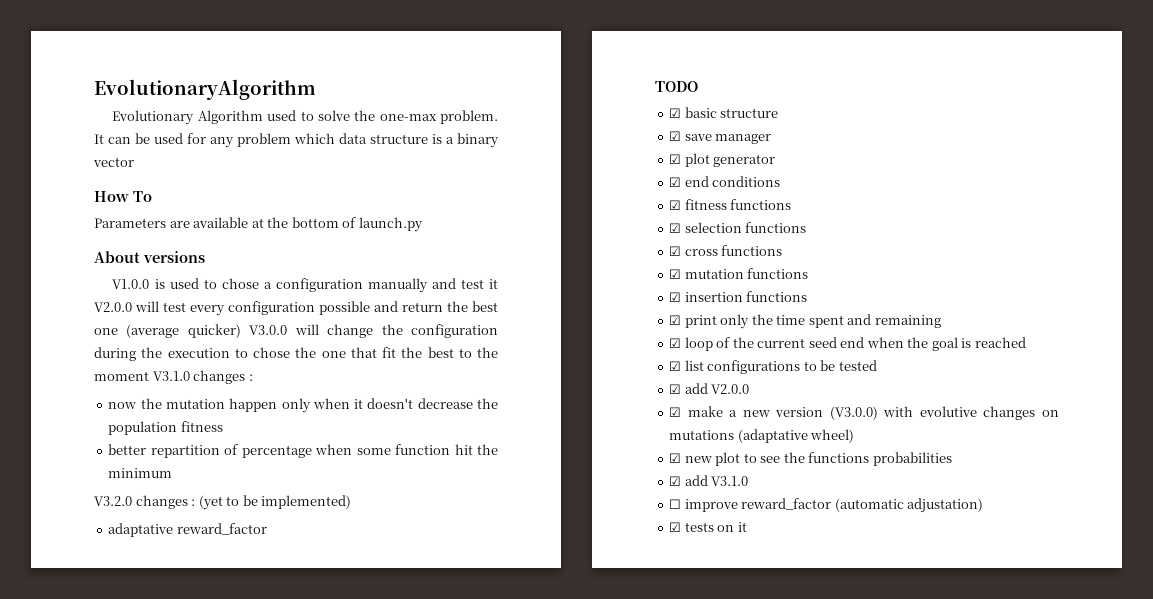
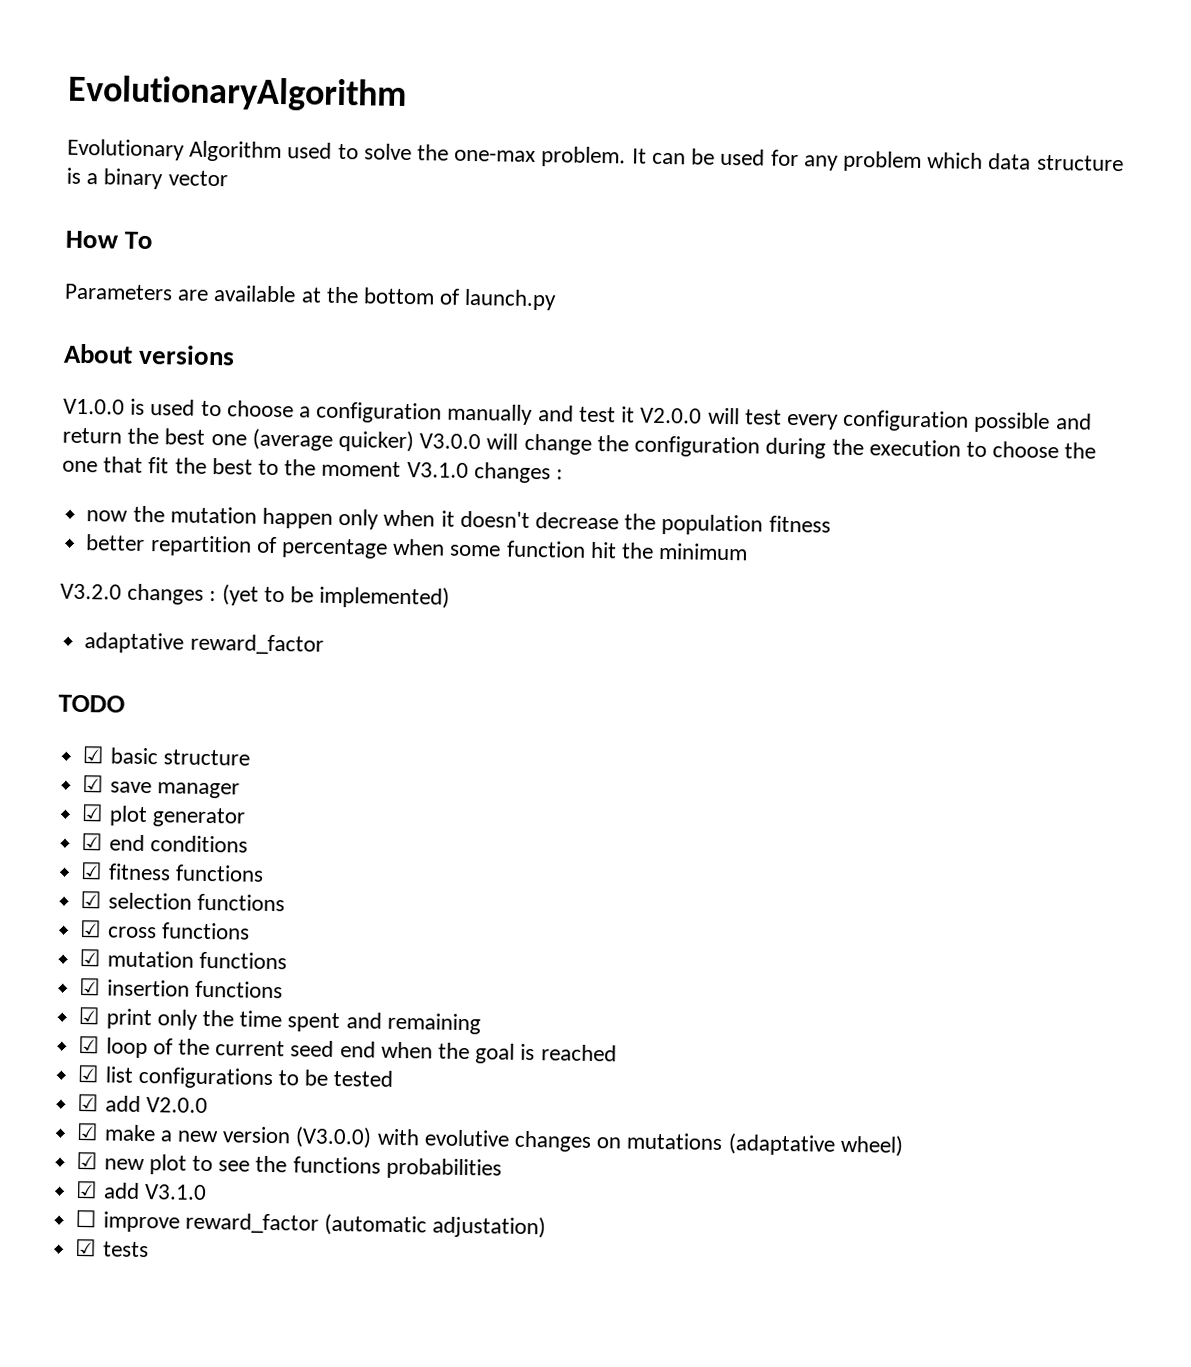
- V1.0.0 is used to chose a configuration manually and test it V2.0.0 will test every configuration possible and return the best one (average quicker) V3.0.0 will change the configuration during the execution to chose the one that fit the best to the moment V3.1.0 changes :
+ V1.0.0 is used to choose a configuration manually and test it V2.0.0 will test every configuration possible and return the best one (average quicker) V3.0.0 will change the configuration during the execution to choose the one that fit the best to the moment V3.1.0 changes :
- ☑ tests on it
+ ☑ tests

